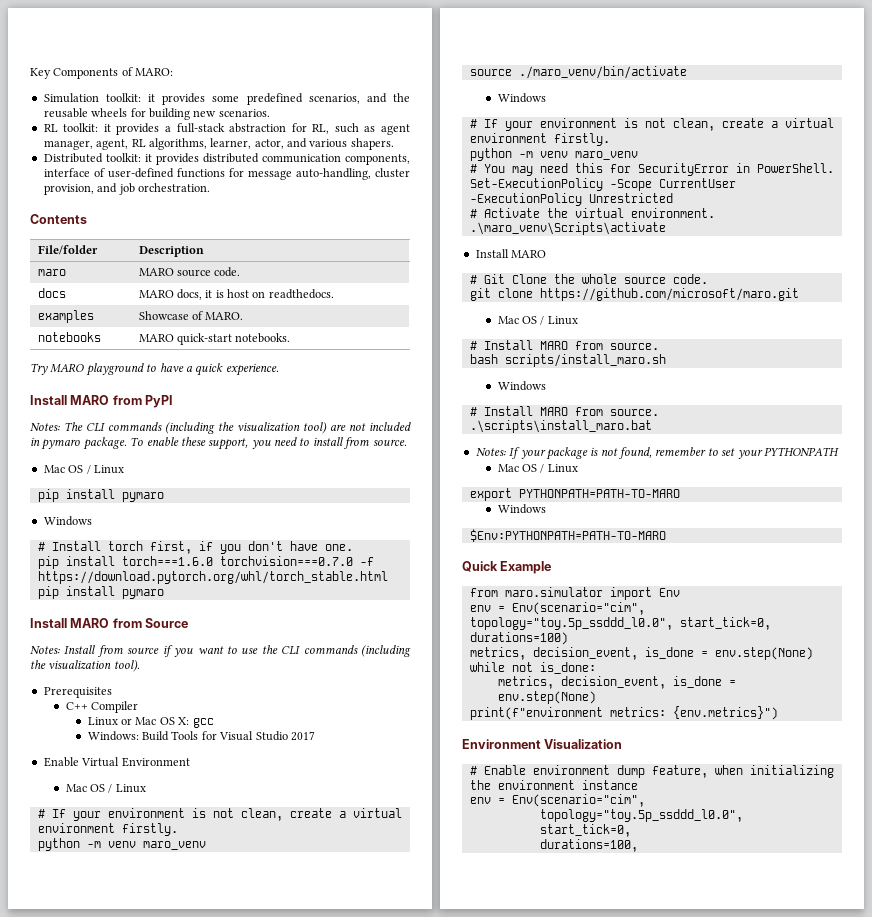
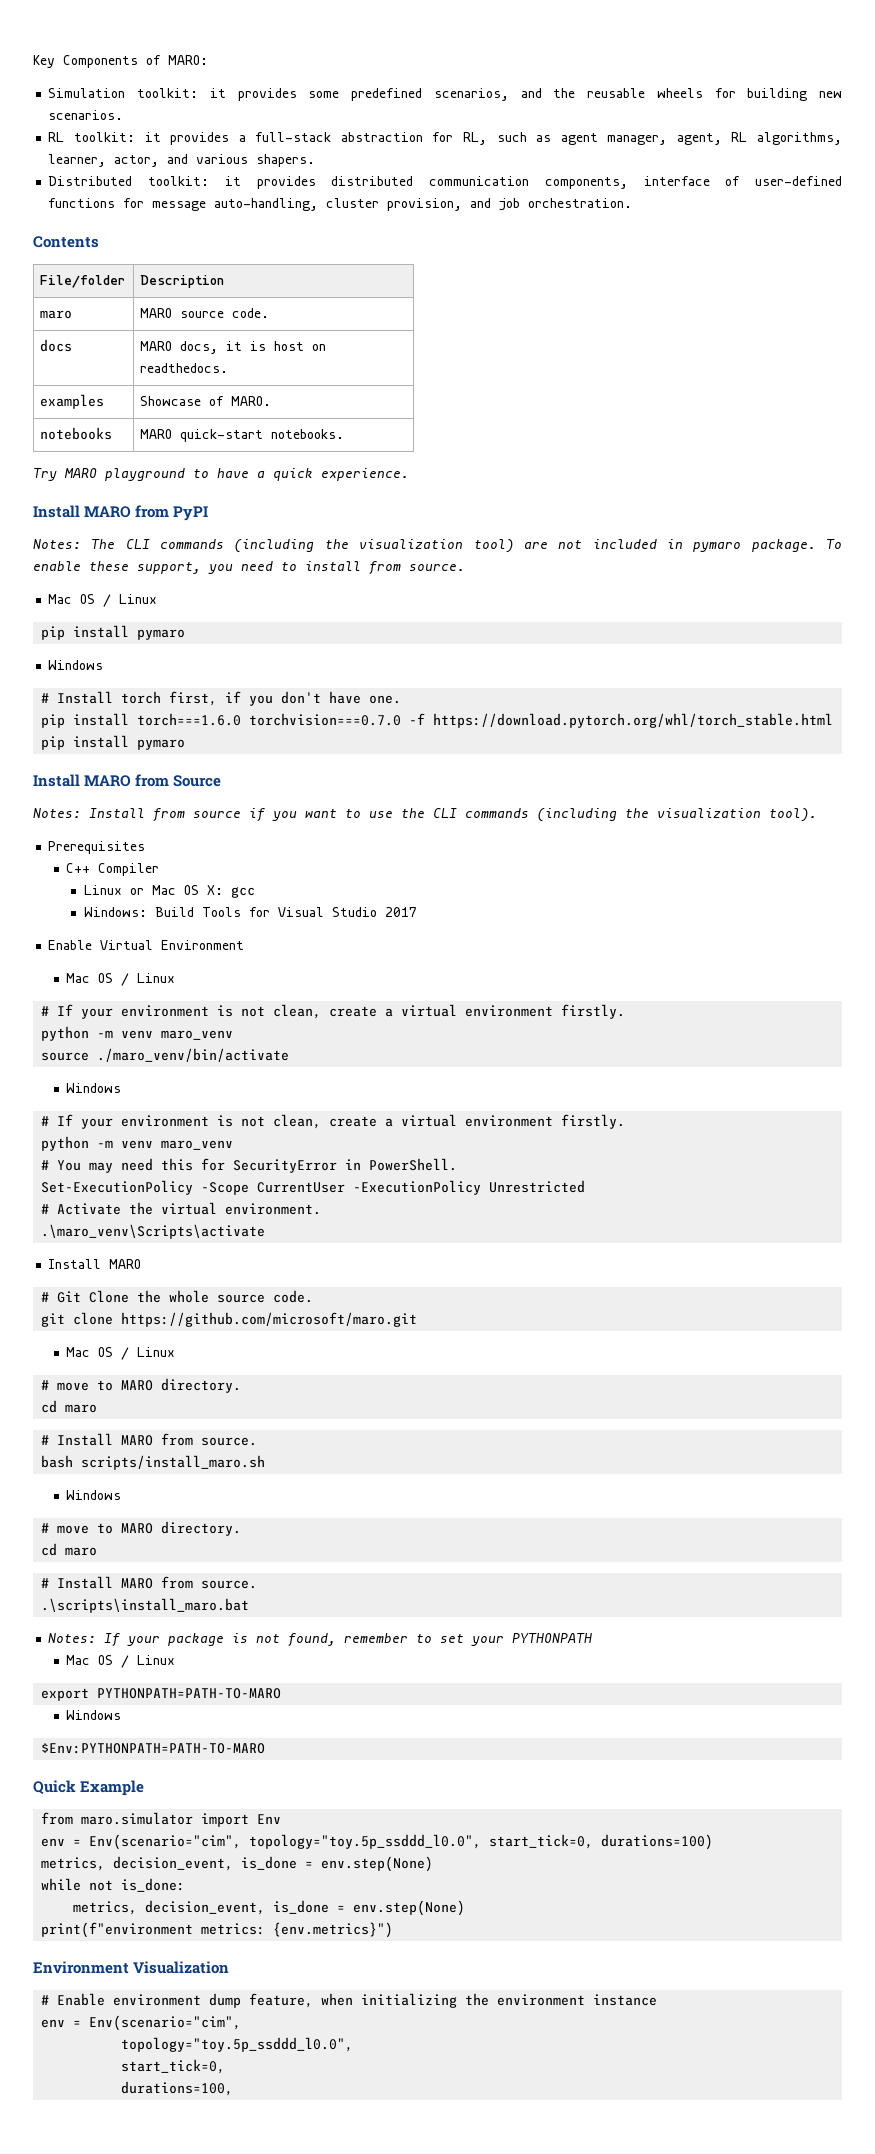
  git clone https://github.com/microsoft/maro.git
  Mac OS / Linux
+ # move to MARO directory.
+ cd maro
  bash scripts/install_maro.sh
  Windows
+ # move to MARO directory.
+ cd maro

